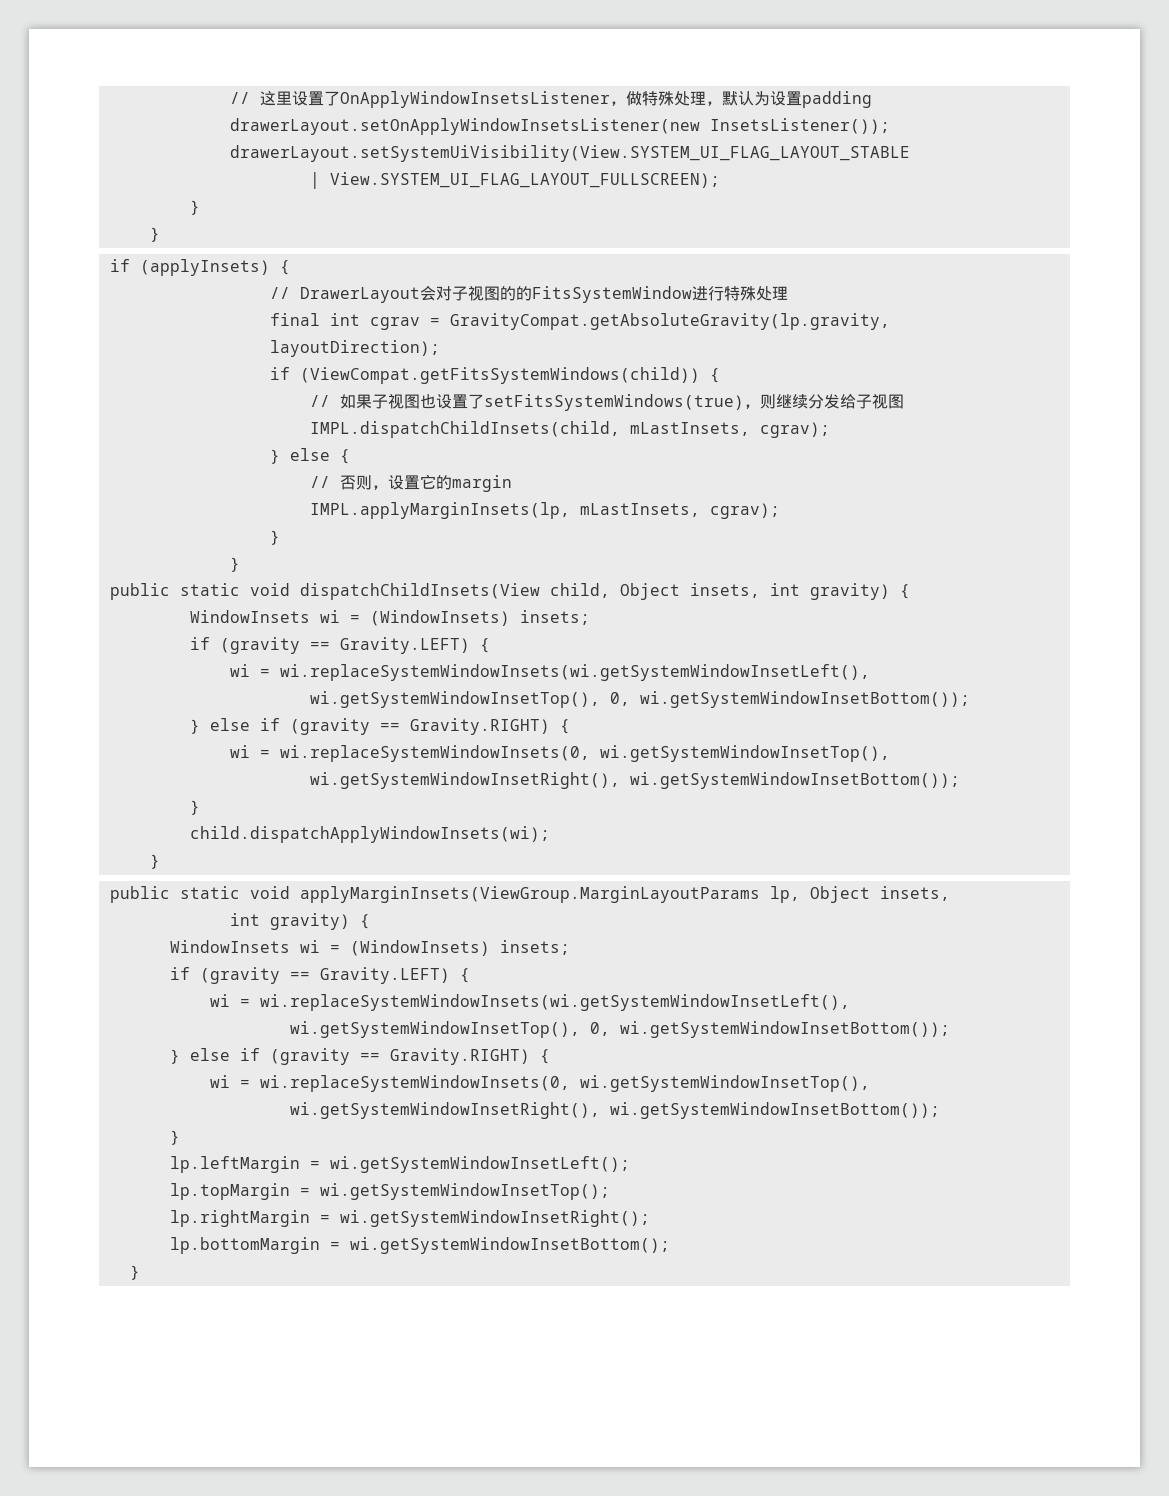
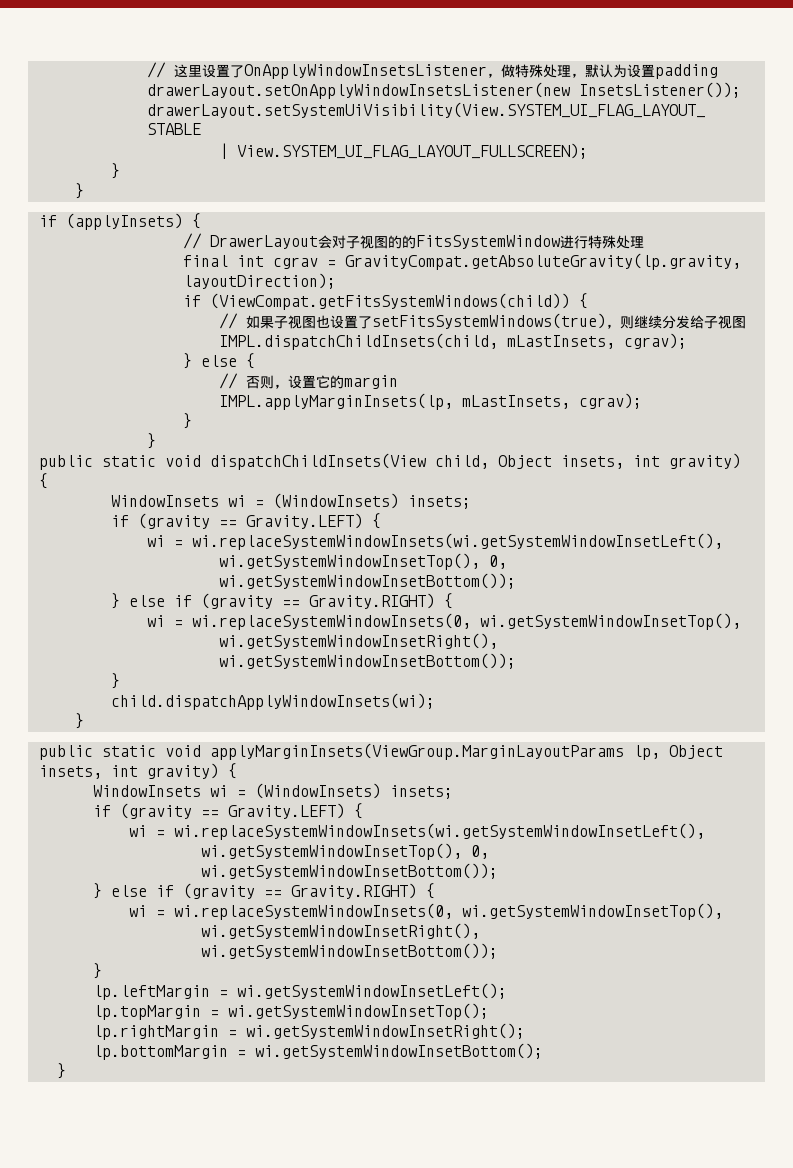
- public static void applyMarginInsets(ViewGroup.MarginLayoutParams lp, Object insets,
- int gravity) {
+ public static void applyMarginInsets(ViewGroup.MarginLayoutParams lp, Object insets, int gravity) {

